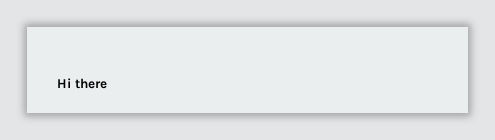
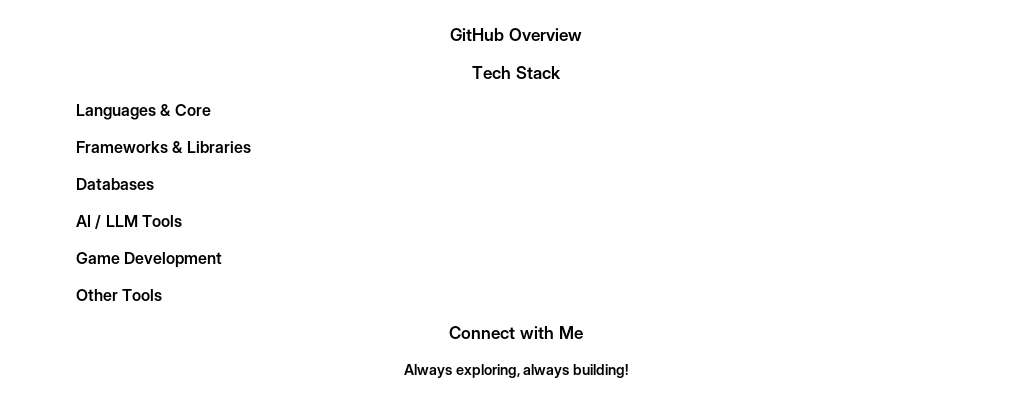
- Hi there
+ GitHub Overview
+ Tech Stack
+ Languages & Core
+ Frameworks & Libraries
+ Databases
+ AI / LLM Tools
+ Game Development
+ Other Tools
+ Connect with Me
+ Always exploring, always building!

